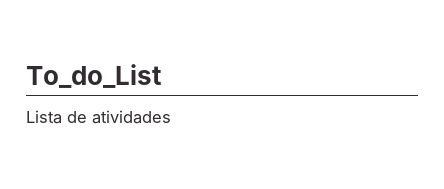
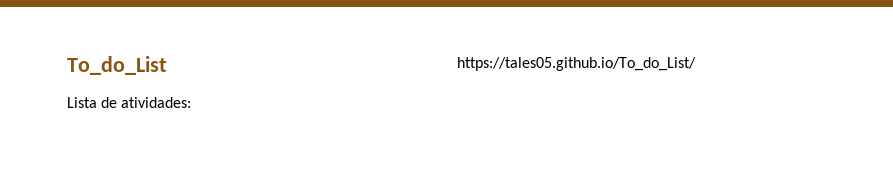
- Lista de atividades
+ Lista de atividades: https://tales05.github.io/To_do_List/

